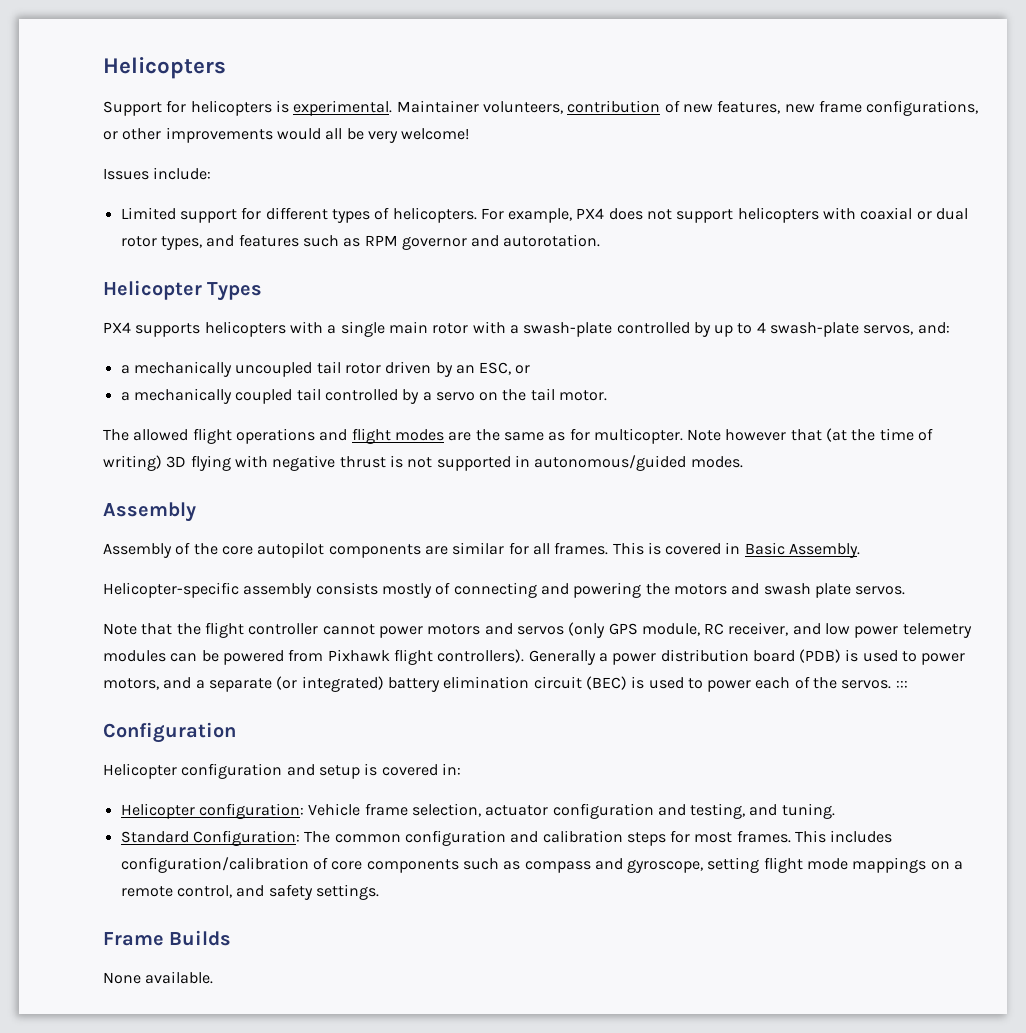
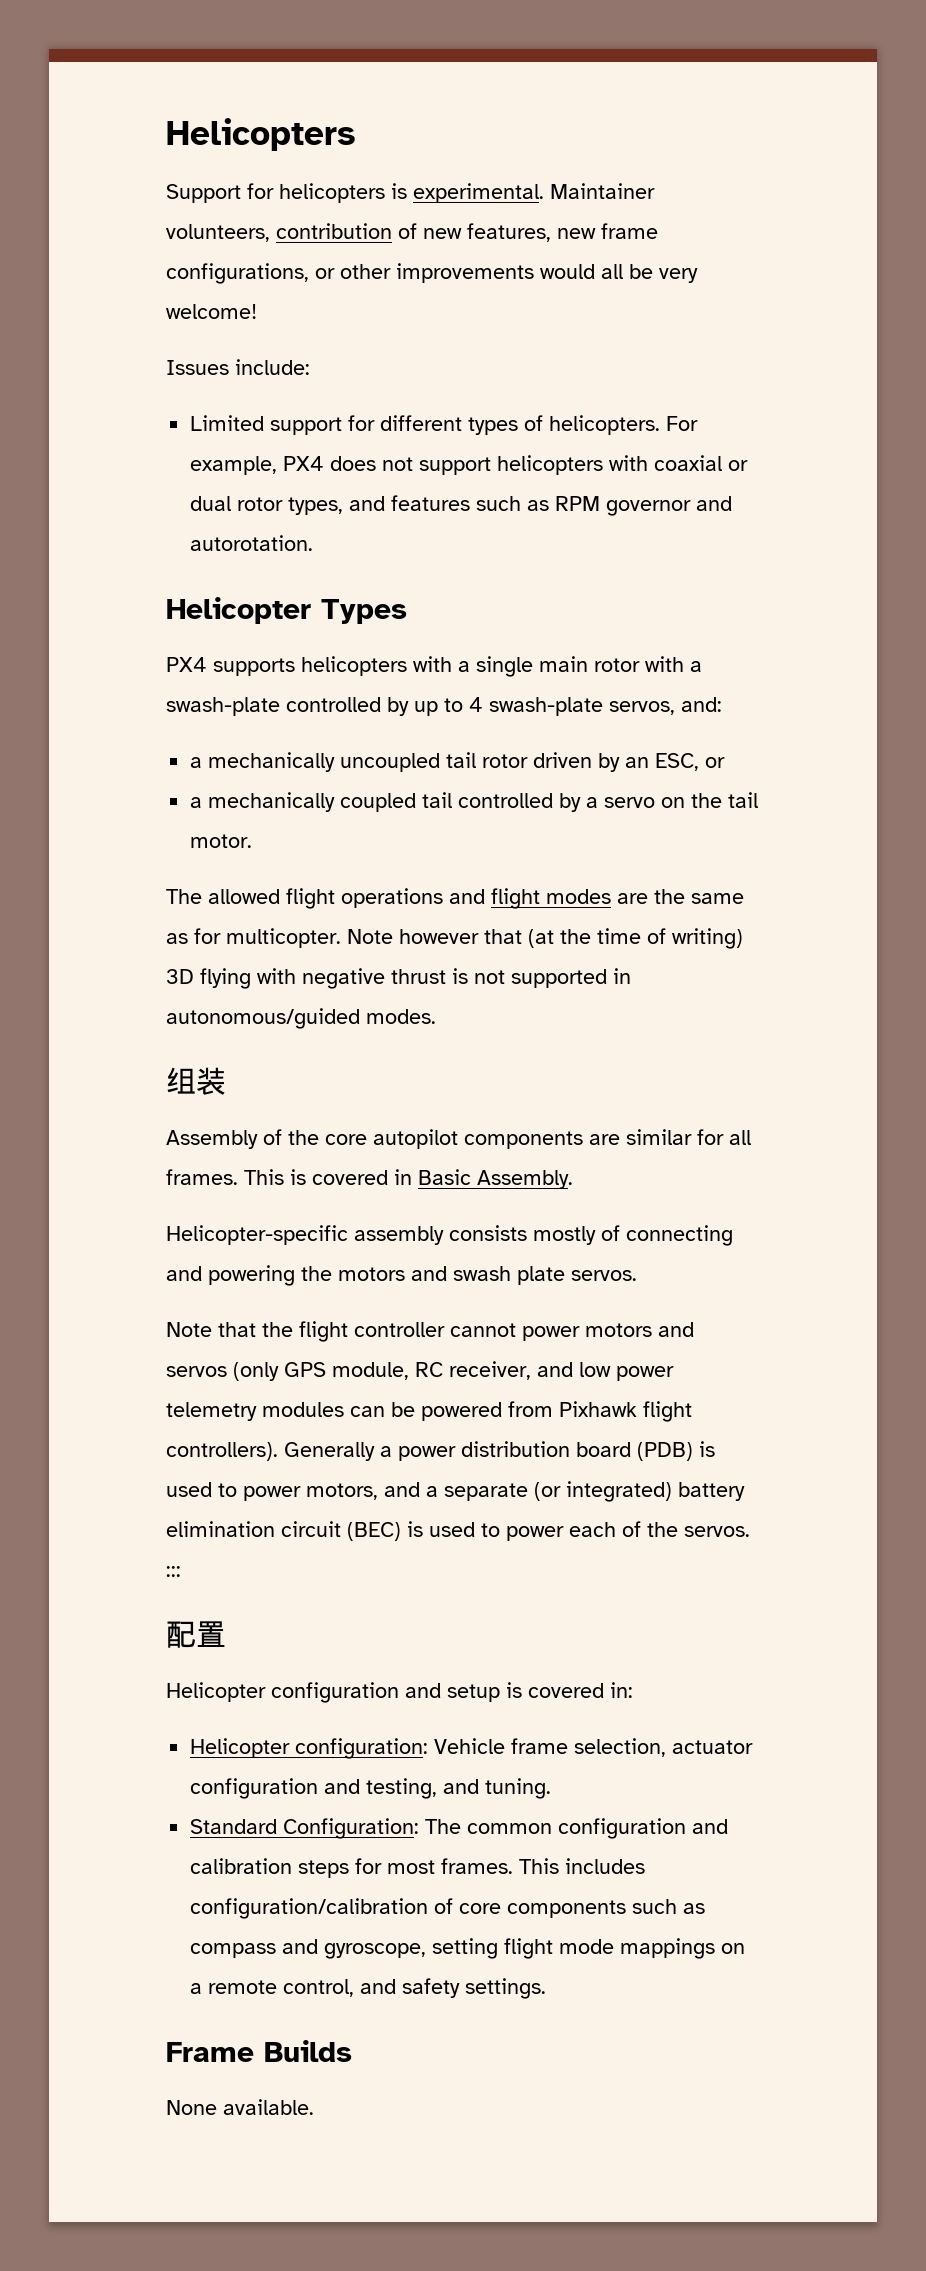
  Note however that (at the time of writing) 3D flying with negative thrust is not supported in autonomous/guided modes.
- Assembly
+ 组装
- Configuration
+ 配置

